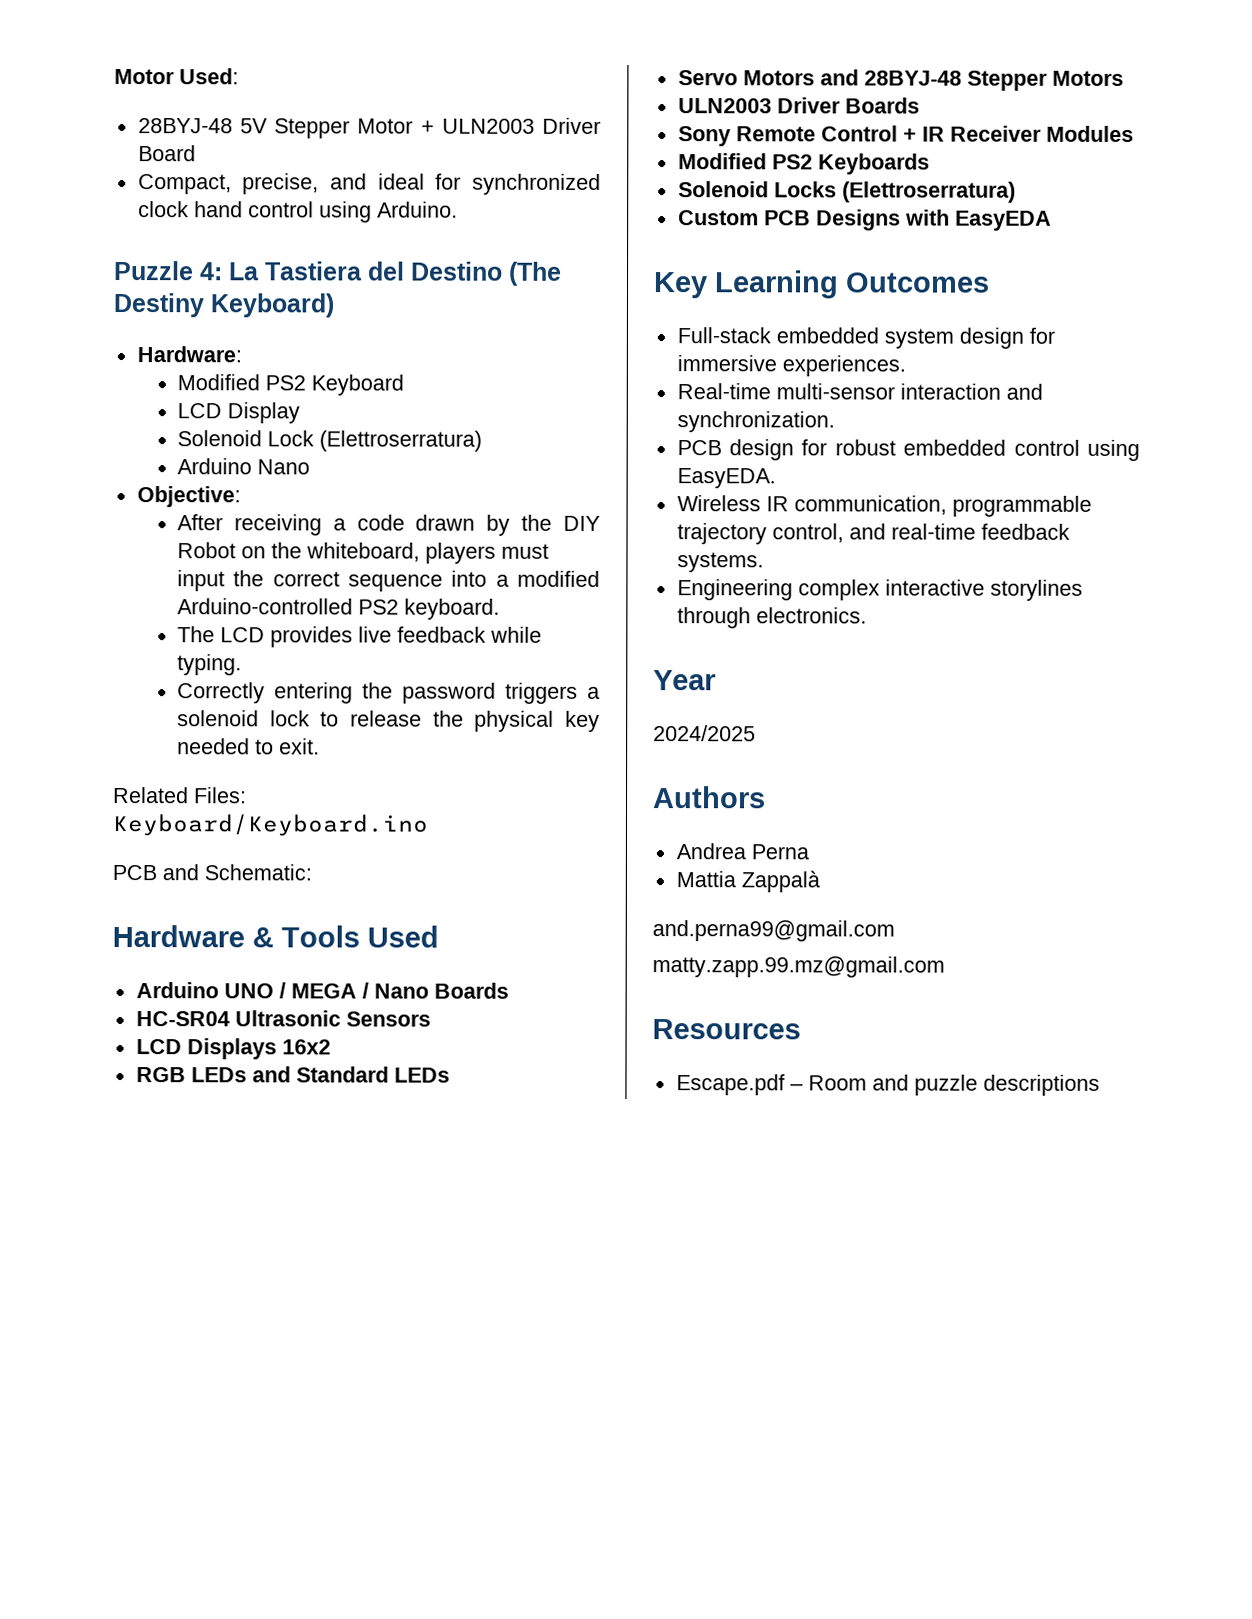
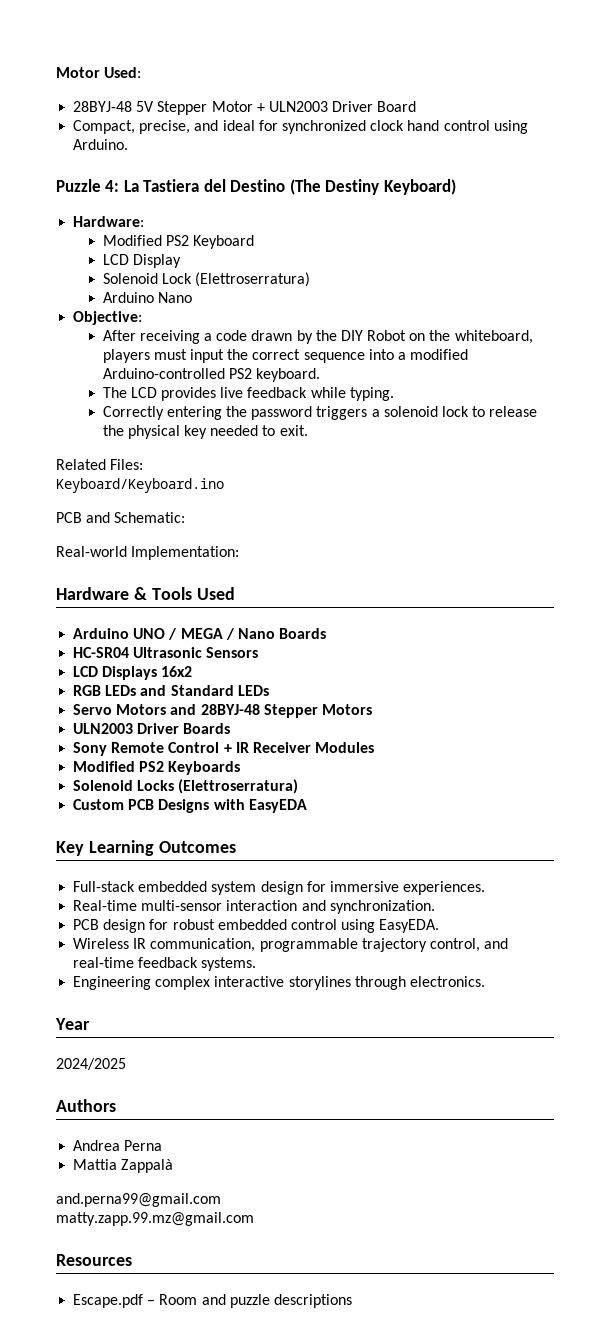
+ Real-world Implementation:

